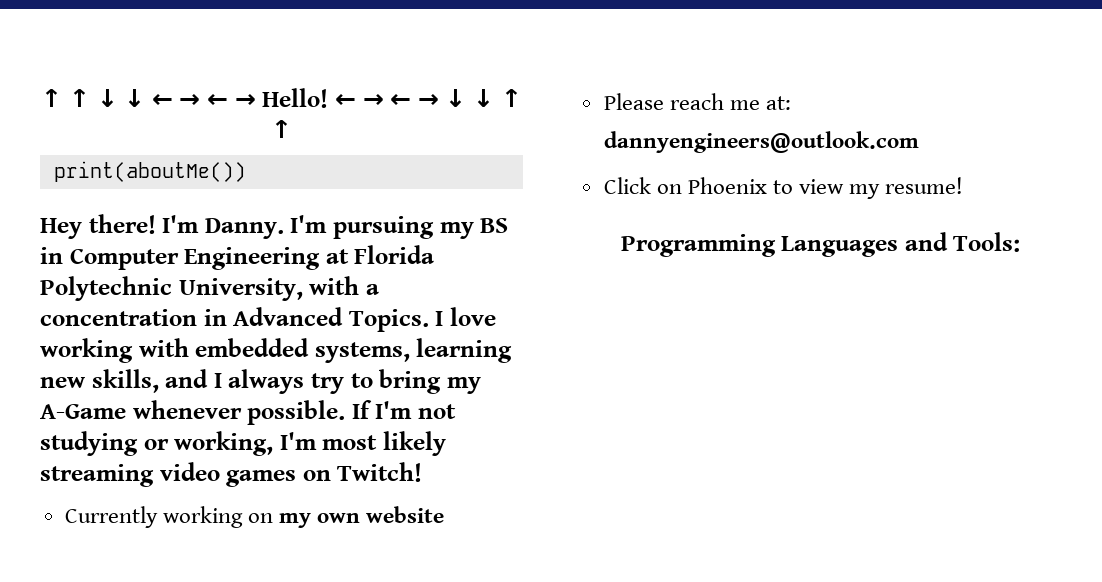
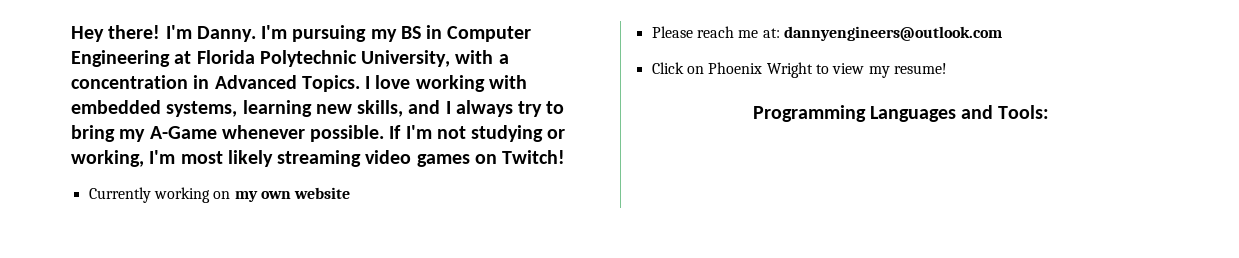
- ↑ ↑ ↓ ↓ ← → ← → Hello! ← → ← → ↓ ↓ ↑ ↑
- print(aboutMe())
- Click on Phoenix to view my resume!
+ Click on Phoenix Wright to view my resume!

